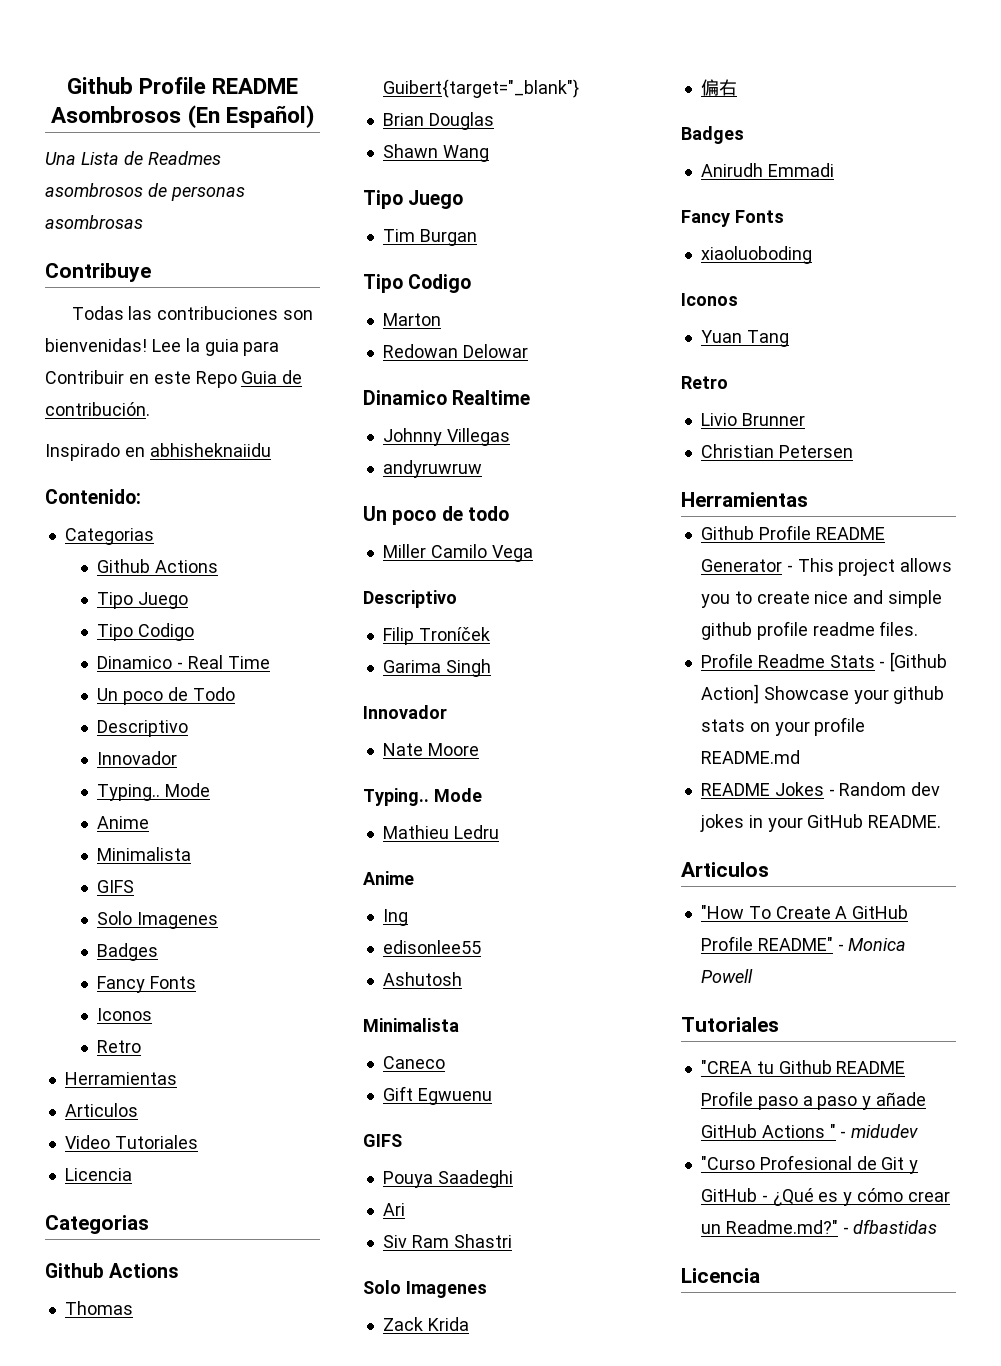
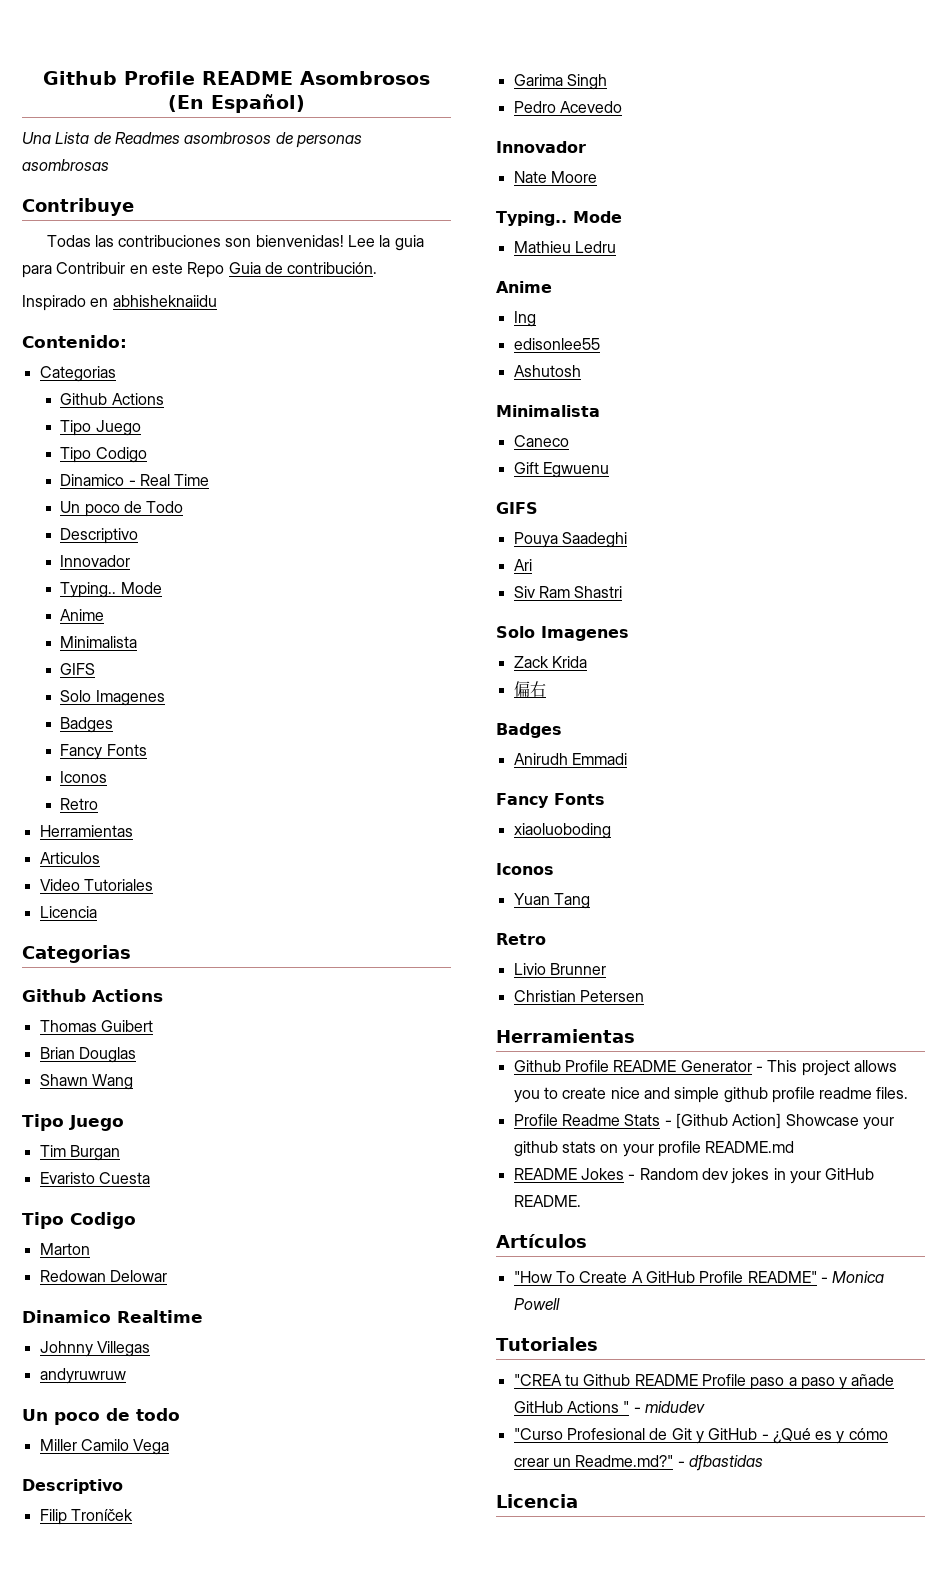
- Thomas Guibert{target="_blank"}
+ Thomas Guibert
+ Evaristo Cuesta
+ Pedro Acevedo
  README Jokes - Random dev jokes in your GitHub README.
- Articulos
+ Artículos

